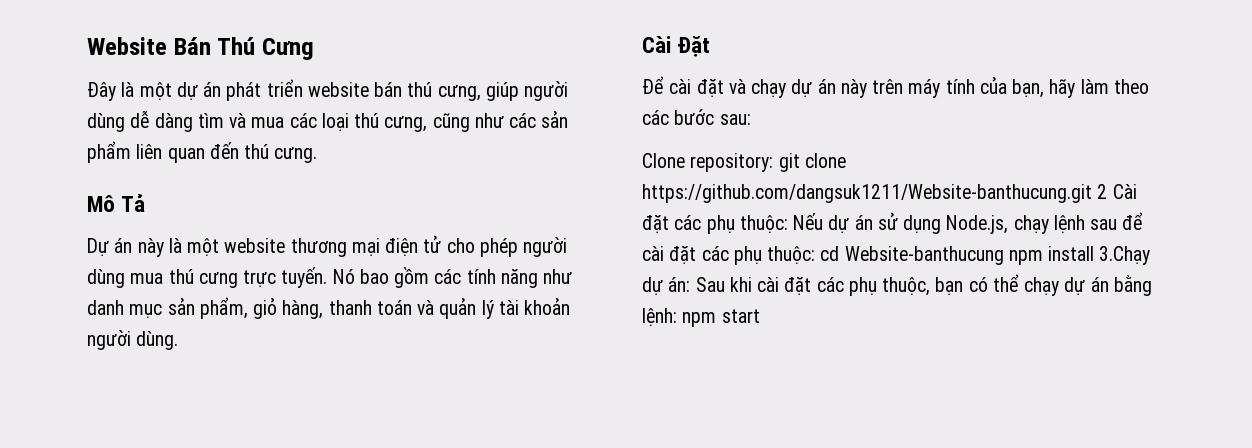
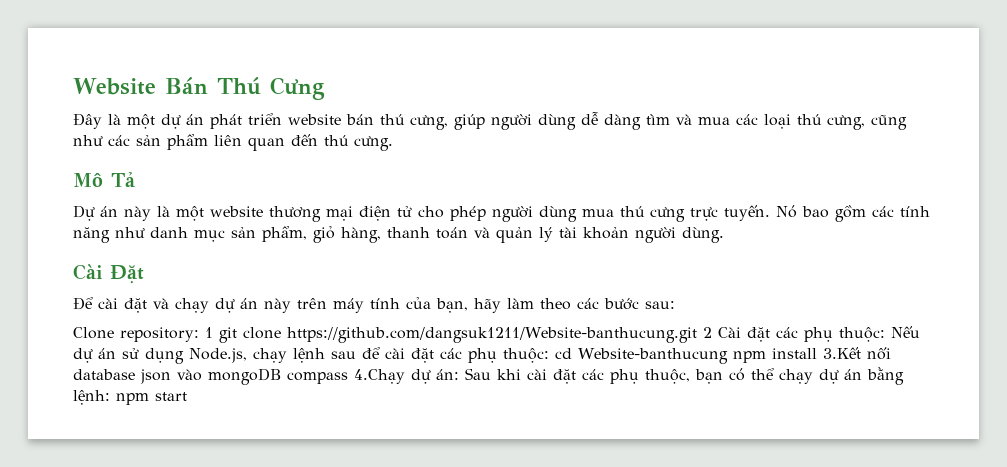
- Clone repository: git clone https://github.com/dangsuk1211/Website-banthucung.git 2 Cài đặt các phụ thuộc: Nếu dự án sử dụng Node.js, chạy lệnh sau để cài đặt các phụ thuộc: cd Website-banthucung npm install 3.Chạy dự án: Sau khi cài đặt các phụ thuộc, bạn có thể chạy dự án bằng lệnh: npm start
+ Clone repository: 1 git clone https://github.com/dangsuk1211/Website-banthucung.git 2 Cài đặt các phụ thuộc: Nếu dự án sử dụng Node.js, chạy lệnh sau để cài đặt các phụ thuộc: cd Website-banthucung npm install 3.Kết nối database json vào mongoDB compass 4.Chạy dự án: Sau khi cài đặt các phụ thuộc, bạn có thể chạy dự án bằng lệnh: npm start

